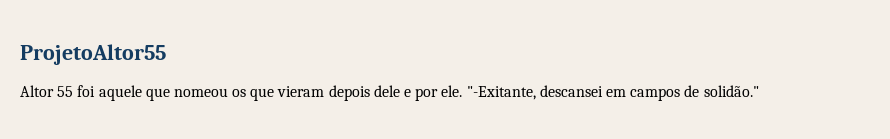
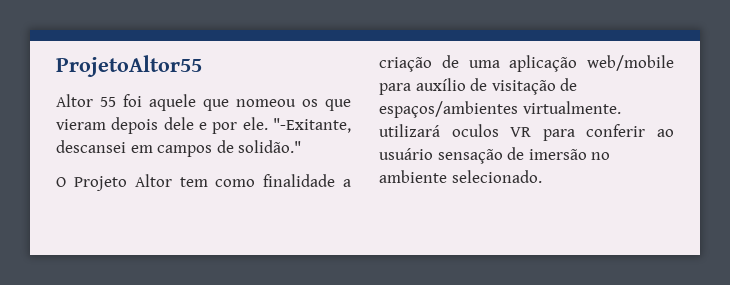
+ O Projeto Altor tem como finalidade a criação de uma aplicação web/mobile para auxílio de visitação de espaços/ambientes virtualmente. utilizará oculos VR para conferir ao usuário sensação de imersão no ambiente selecionado.

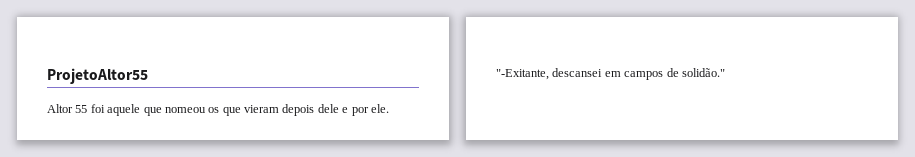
- O Projeto Altor tem como finalidade a criação de uma aplicação web/mobile para auxílio de visitação de espaços/ambientes virtualmente. utilizará oculos VR para conferir ao usuário sensação de imersão no ambiente selecionado.

